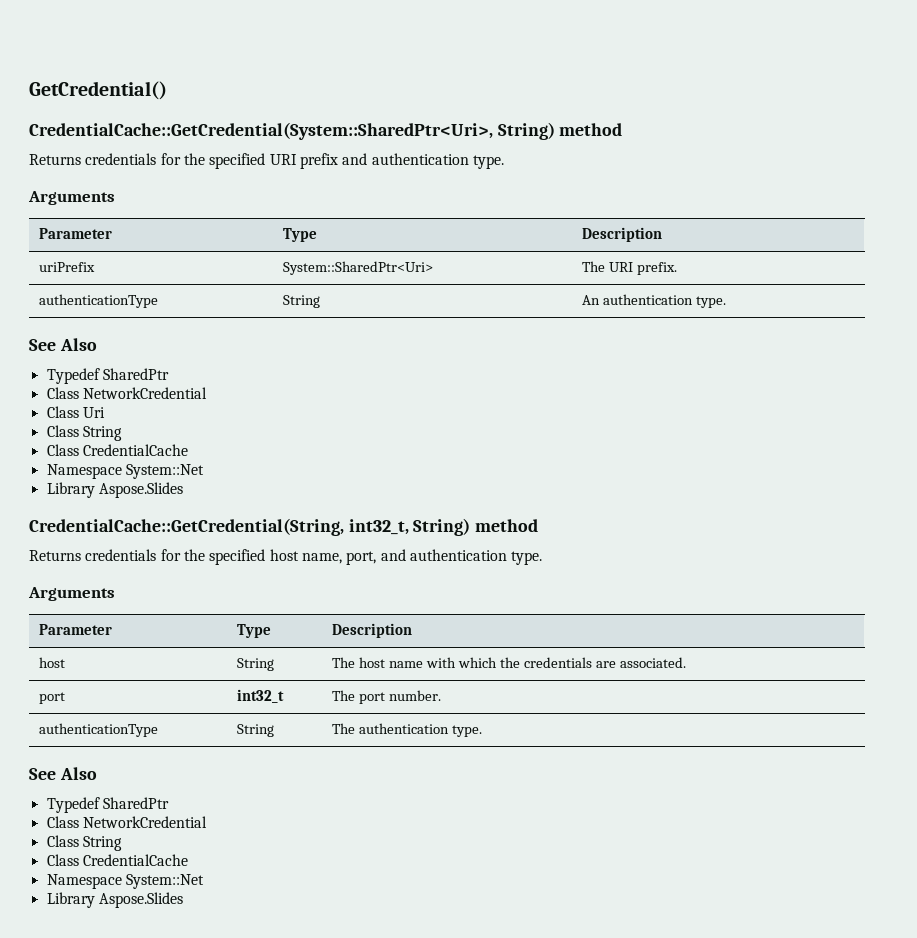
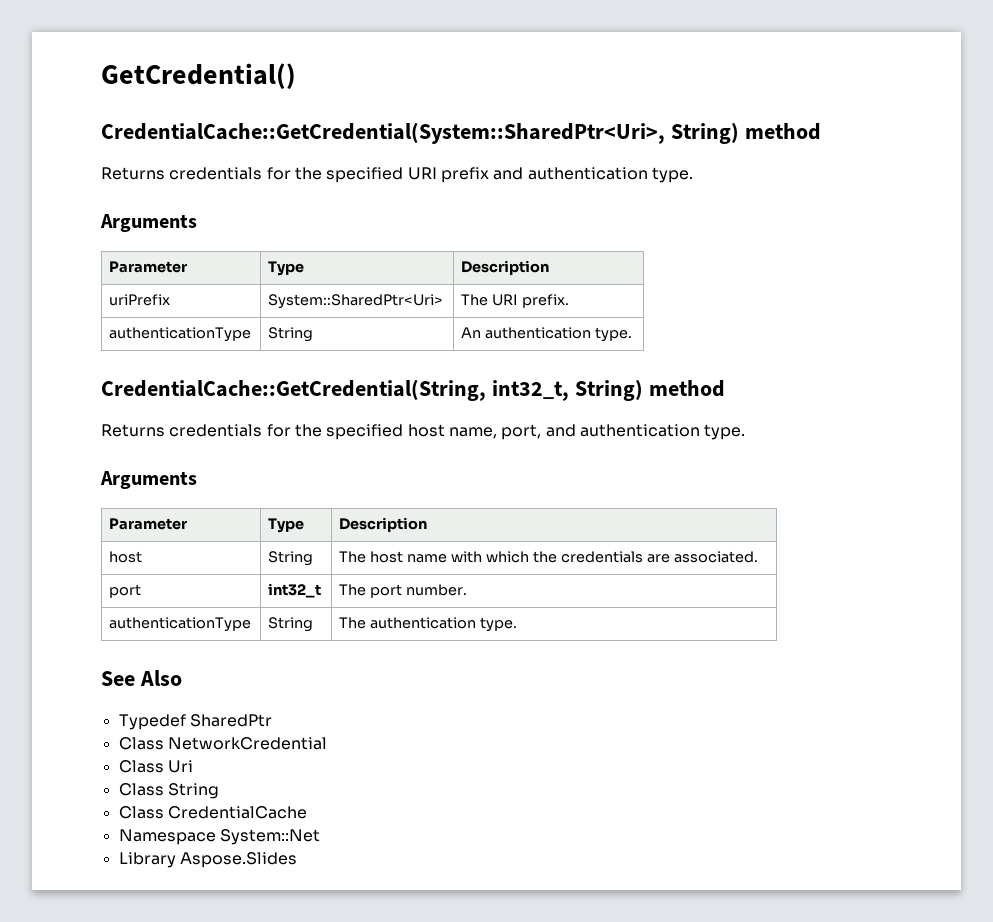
  authenticationType | String | An authentication type.
- See Also
- Typedef SharedPtr
- Class NetworkCredential
- Class Uri
- Class String
- Class CredentialCache
- Namespace System::Net
- Library Aspose.Slides
+ Class Uri

